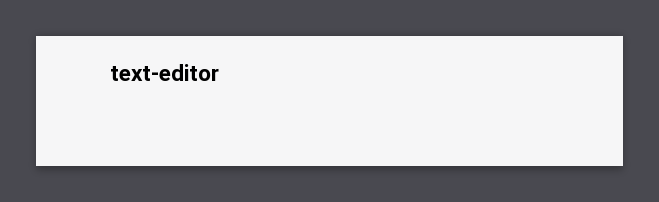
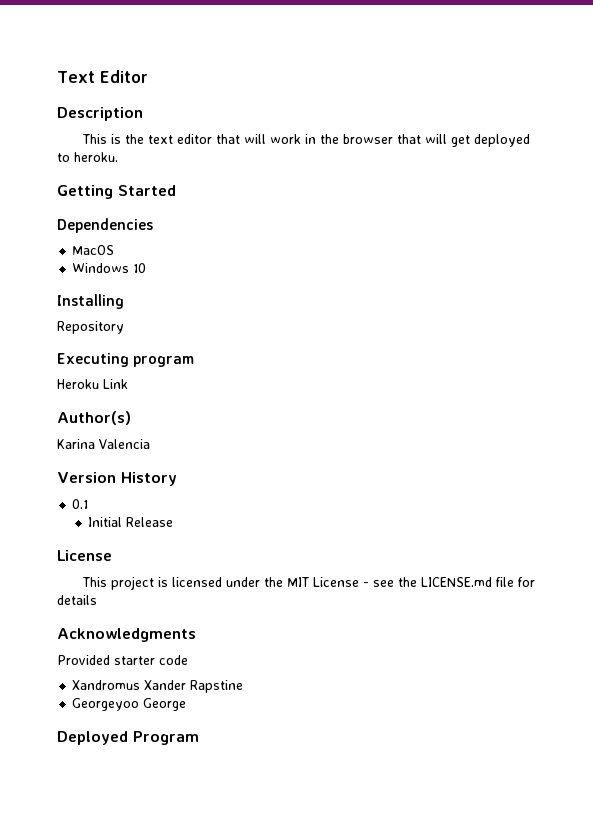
- text-editor
+ Text Editor
+ Description
+ This is the text editor that will work in the browser that will get deployed to heroku.
+ Getting Started
+ Dependencies
+ MacOS
+ Windows 10
+ Installing
+ Repository
+ Executing program
+ Heroku Link
+ Author(s)
+ Karina Valencia
+ Version History
+ 0.1
+ Initial Release
+ License
+ This project is licensed under the MIT License - see the LICENSE.md file for details
+ Acknowledgments
+ Provided starter code
+ Xandromus Xander Rapstine
+ Georgeyoo George
+ Deployed Program

